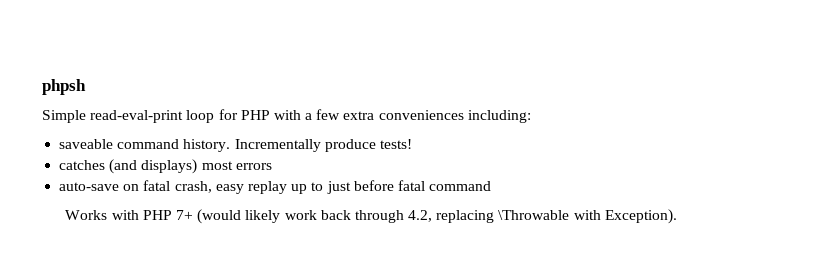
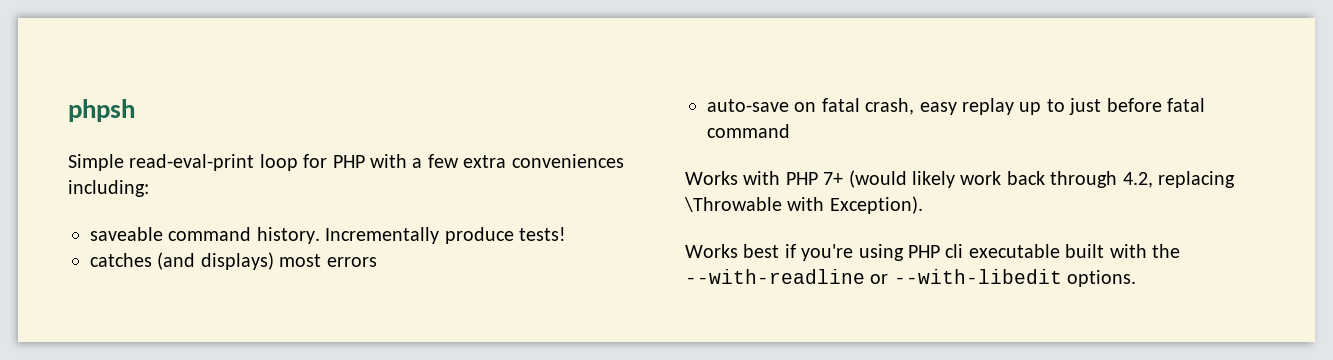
+ Works best if you're using PHP cli executable built with the --with-readline or --with-libedit options.

